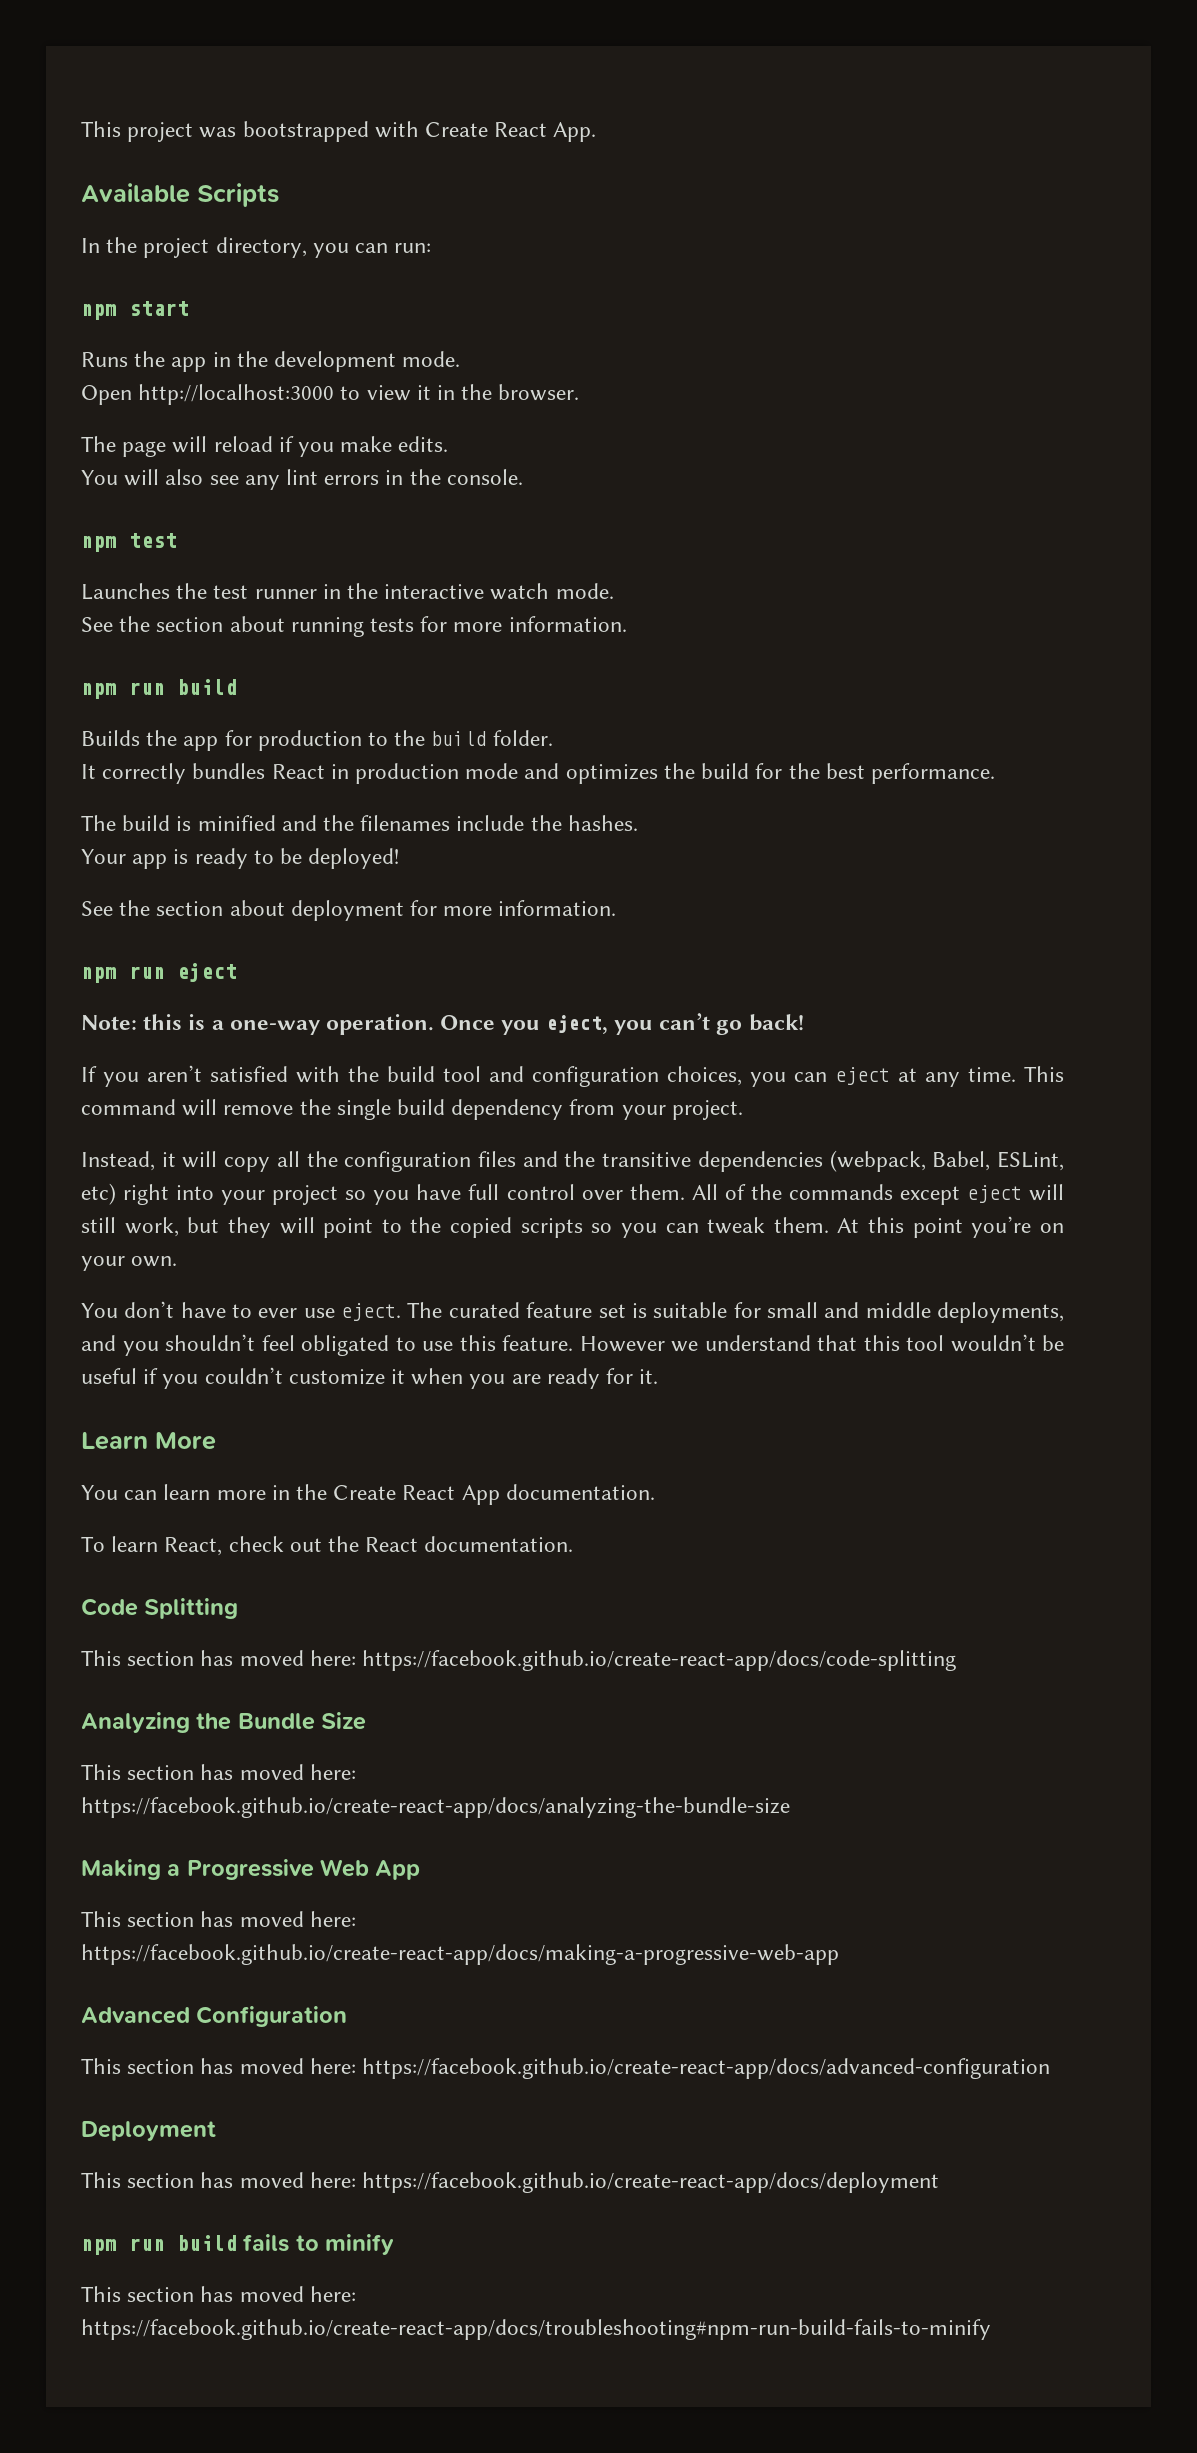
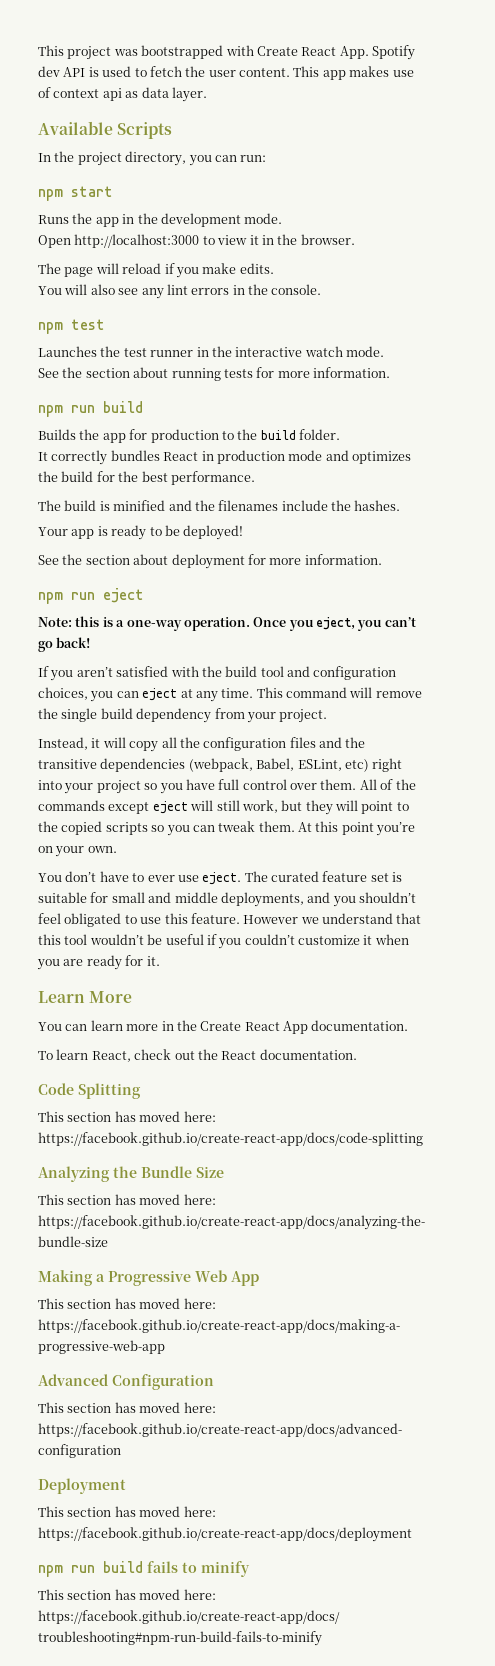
- This project was bootstrapped with Create React App.
+ This project was bootstrapped with Create React App. Spotify dev API is used to fetch the user content. This app makes use of context api as data layer.

